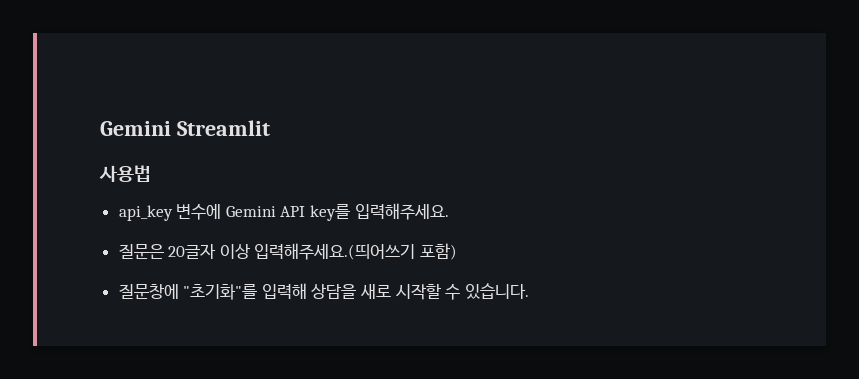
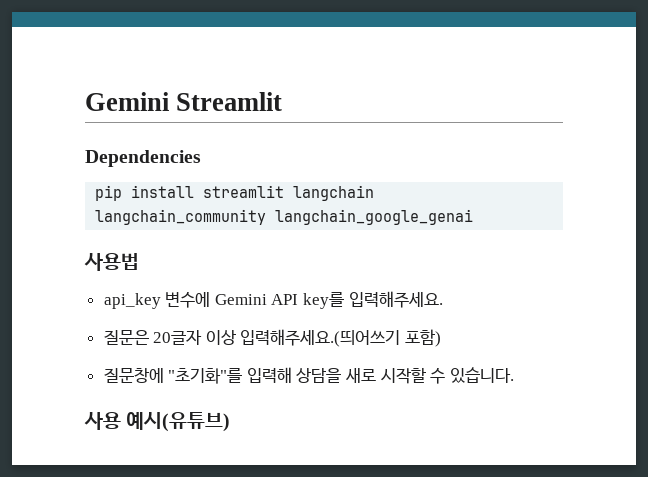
+ Dependencies
+ pip install streamlit langchain langchain_community langchain_google_genai
+ 사용 예시(유튜브)

